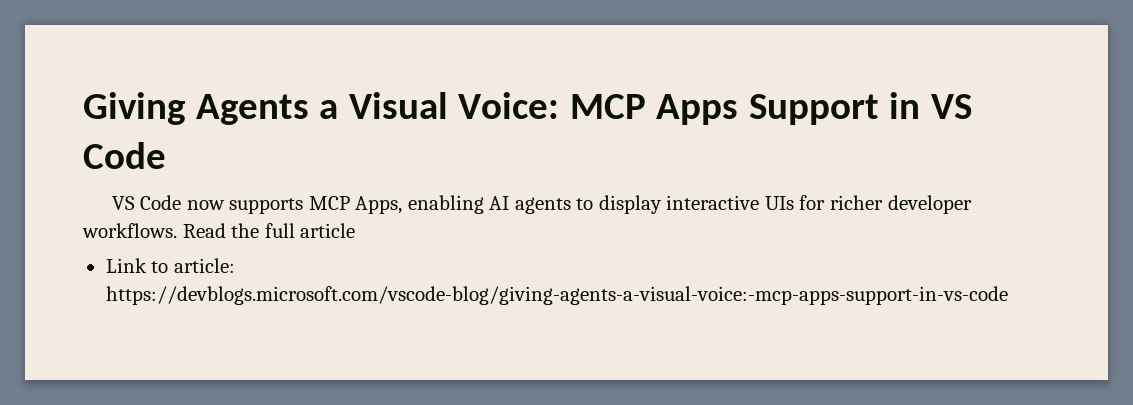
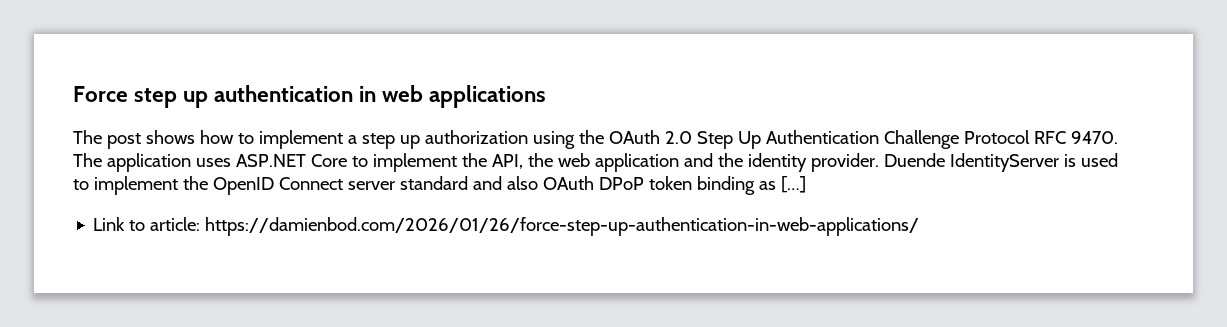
- Giving Agents a Visual Voice: MCP Apps Support in VS Code
- VS Code now supports MCP Apps, enabling AI agents to display interactive UIs for richer developer workflows. Read the full article
+ Force step up authentication in web applications
+ The post shows how to implement a step up authorization using the OAuth 2.0 Step Up Authentication Challenge Protocol RFC 9470. The application uses ASP.NET Core to implement the API, the web application and the identity provider. Duende IdentityServer is used to implement the OpenID Connect server standard and also OAuth DPoP token binding as […]
- Link to article: https://devblogs.microsoft.com/vscode-blog/giving-agents-a-visual-voice:-mcp-apps-support-in-vs-code
+ Link to article: https://damienbod.com/2026/01/26/force-step-up-authentication-in-web-applications/

